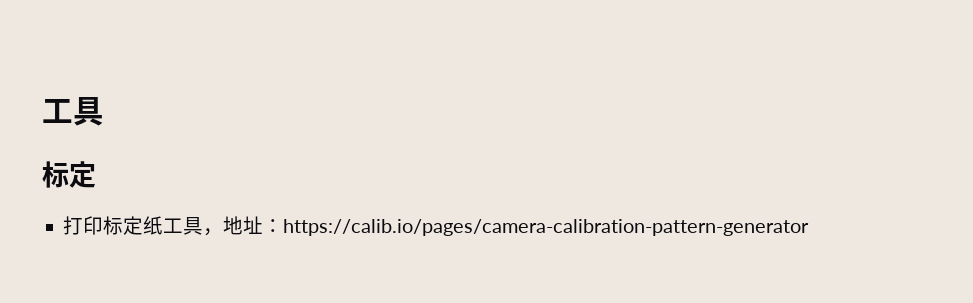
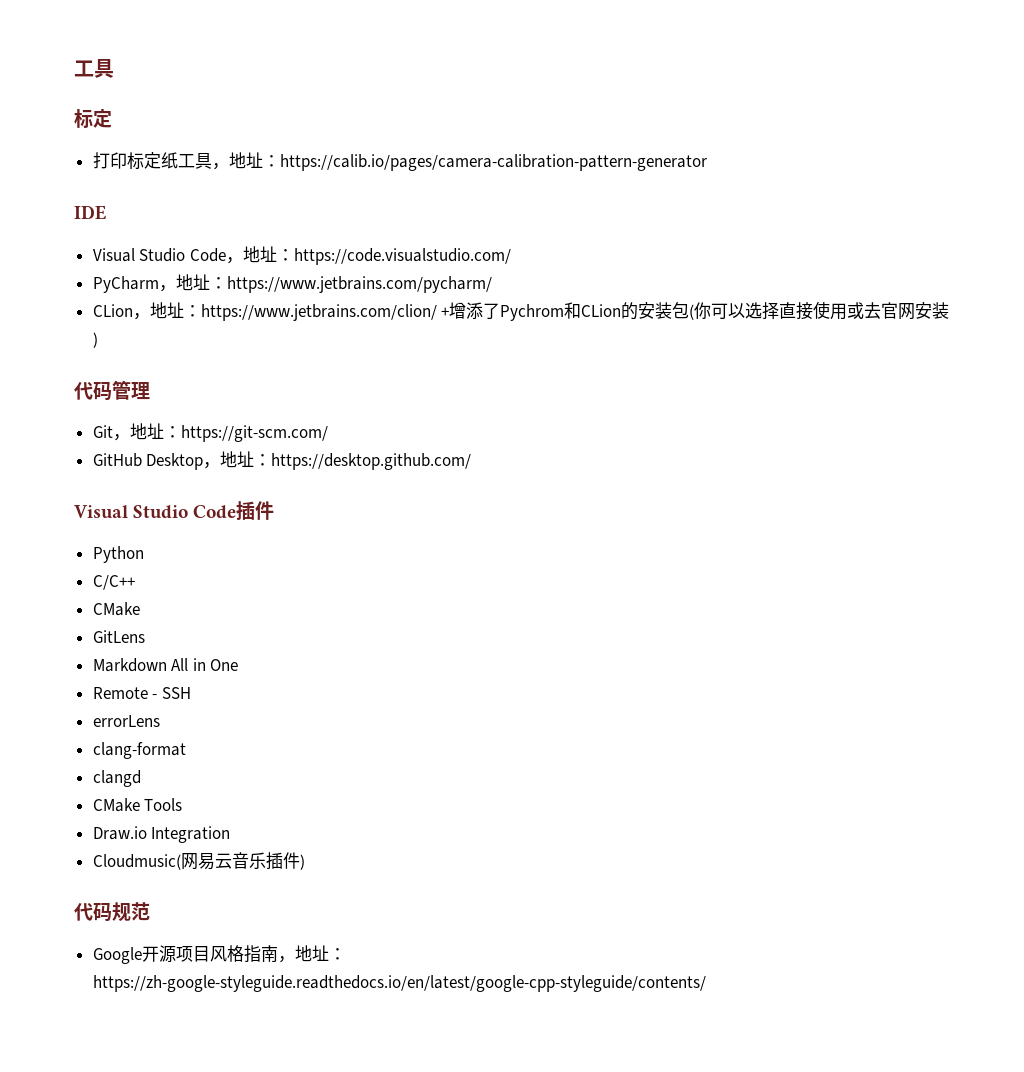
+ IDE
+ Visual Studio Code，地址：https://code.visualstudio.com/
+ PyCharm，地址：https://www.jetbrains.com/pycharm/
+ CLion，地址：https://www.jetbrains.com/clion/ +增添了Pychrom和CLion的安装包(你可以选择直接使用或去官网安装)
+ 代码管理
+ Git，地址：https://git-scm.com/
+ GitHub Desktop，地址：https://desktop.github.com/
+ Visual Studio Code插件
+ Python
+ C/C++
+ CMake
+ GitLens
+ Markdown All in One
+ Remote - SSH
+ errorLens
+ clang-format
+ clangd
+ CMake Tools
+ Draw.io Integration
+ Cloudmusic(网易云音乐插件)
+ 代码规范
+ Google开源项目风格指南，地址：https://zh-google-styleguide.readthedocs.io/en/latest/google-cpp-styleguide/contents/

